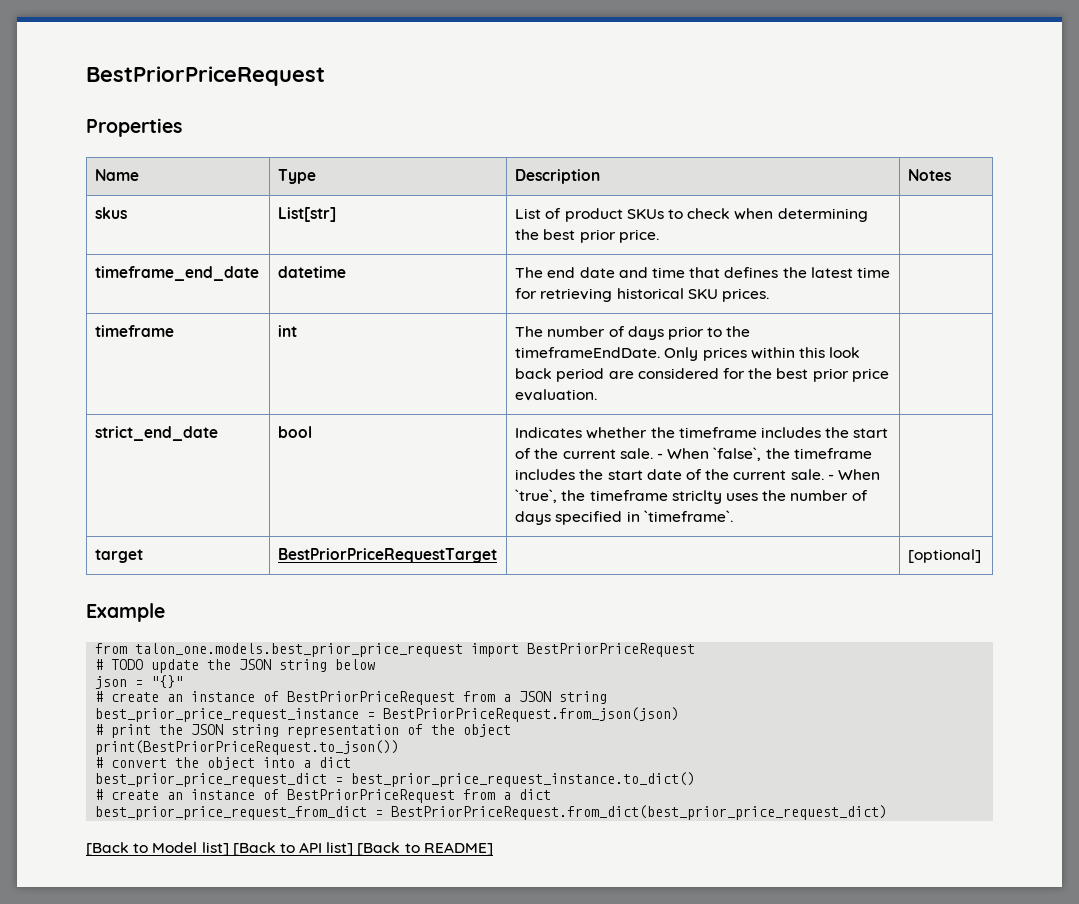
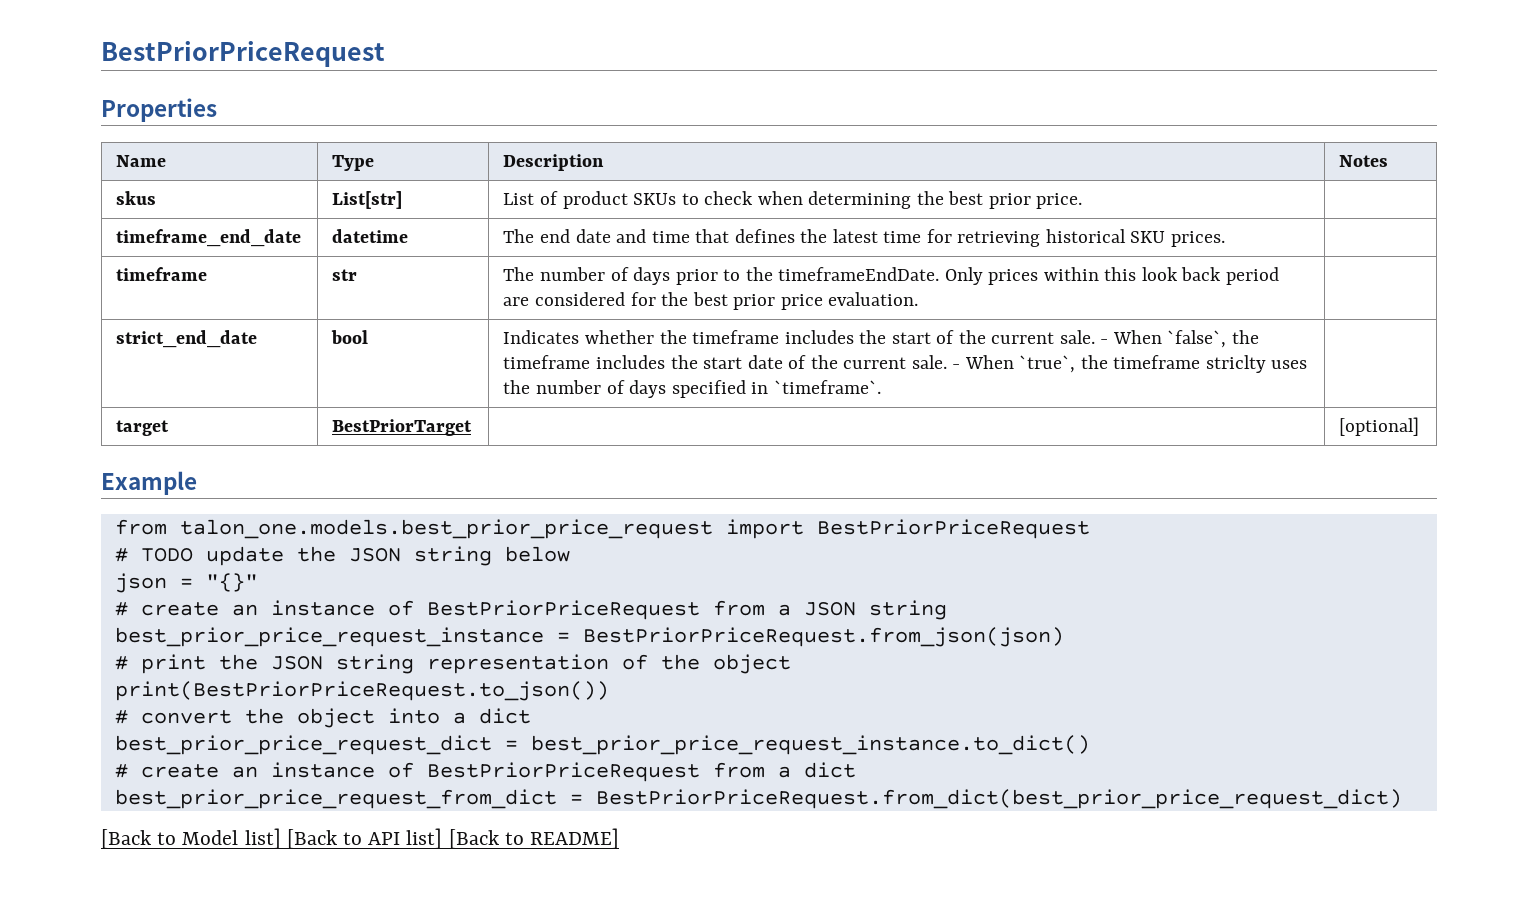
- timeframe | int | The number of days prior to the timeframeEndDate. Only prices within this look back period are considered for the best prior price evaluation. |
+ timeframe | str | The number of days prior to the timeframeEndDate. Only prices within this look back period are considered for the best prior price evaluation. |
- target | BestPriorPriceRequestTarget | | [optional]
+ target | BestPriorTarget | | [optional]

